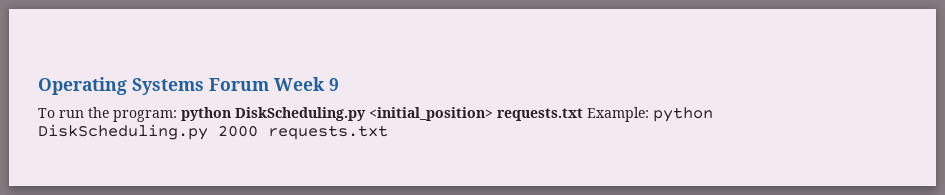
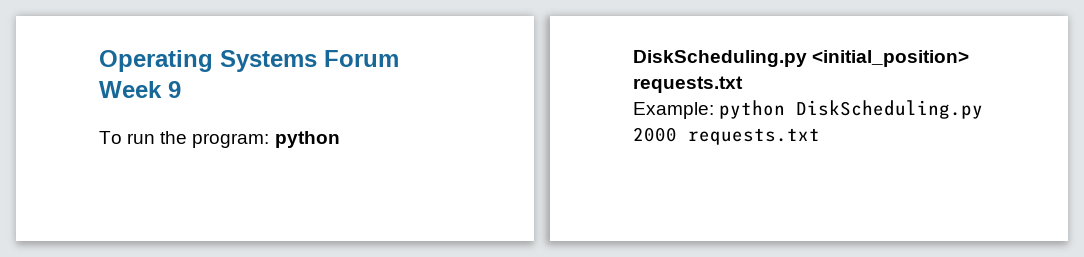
- To run the program: python DiskScheduling.py <initial_position> requests.txt Example: python DiskScheduling.py 2000 requests.txt
+ To run the program: python DiskScheduling.py <initial_position> requests.txt
+ Example: python DiskScheduling.py 2000 requests.txt

